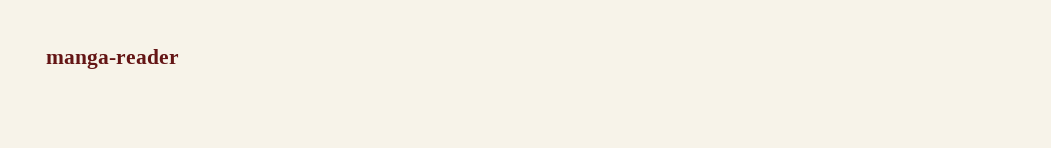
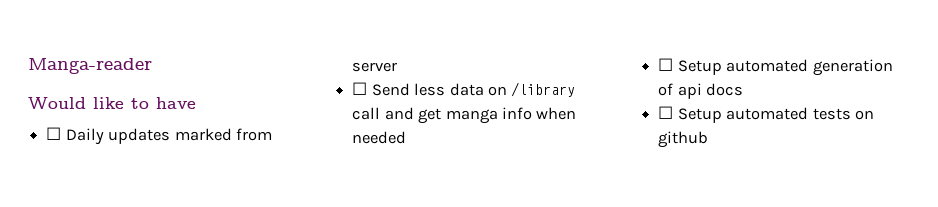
- manga-reader
+ Manga-reader
+ Would like to have
+ ☐ Daily updates marked from server
+ ☐ Send less data on /library call and get manga info when needed
+ ☐ Setup automated generation of api docs
+ ☐ Setup automated tests on github

